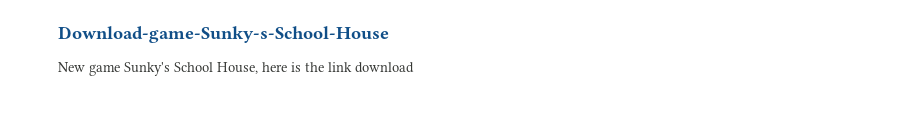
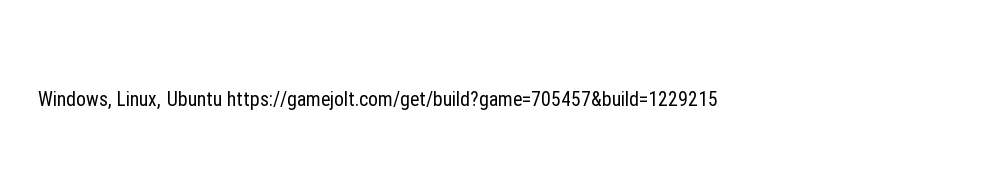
- Download-game-Sunky-s-School-House
- New game Sunky's School House, here is the link download
+ Windows, Linux, Ubuntu https://gamejolt.com/get/build?game=705457&build=1229215

